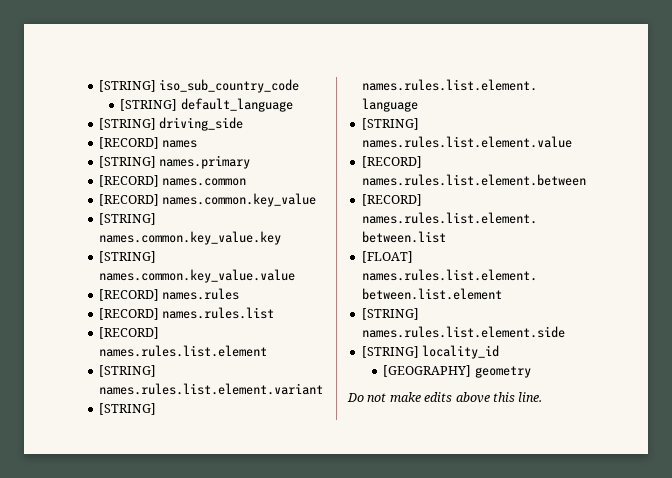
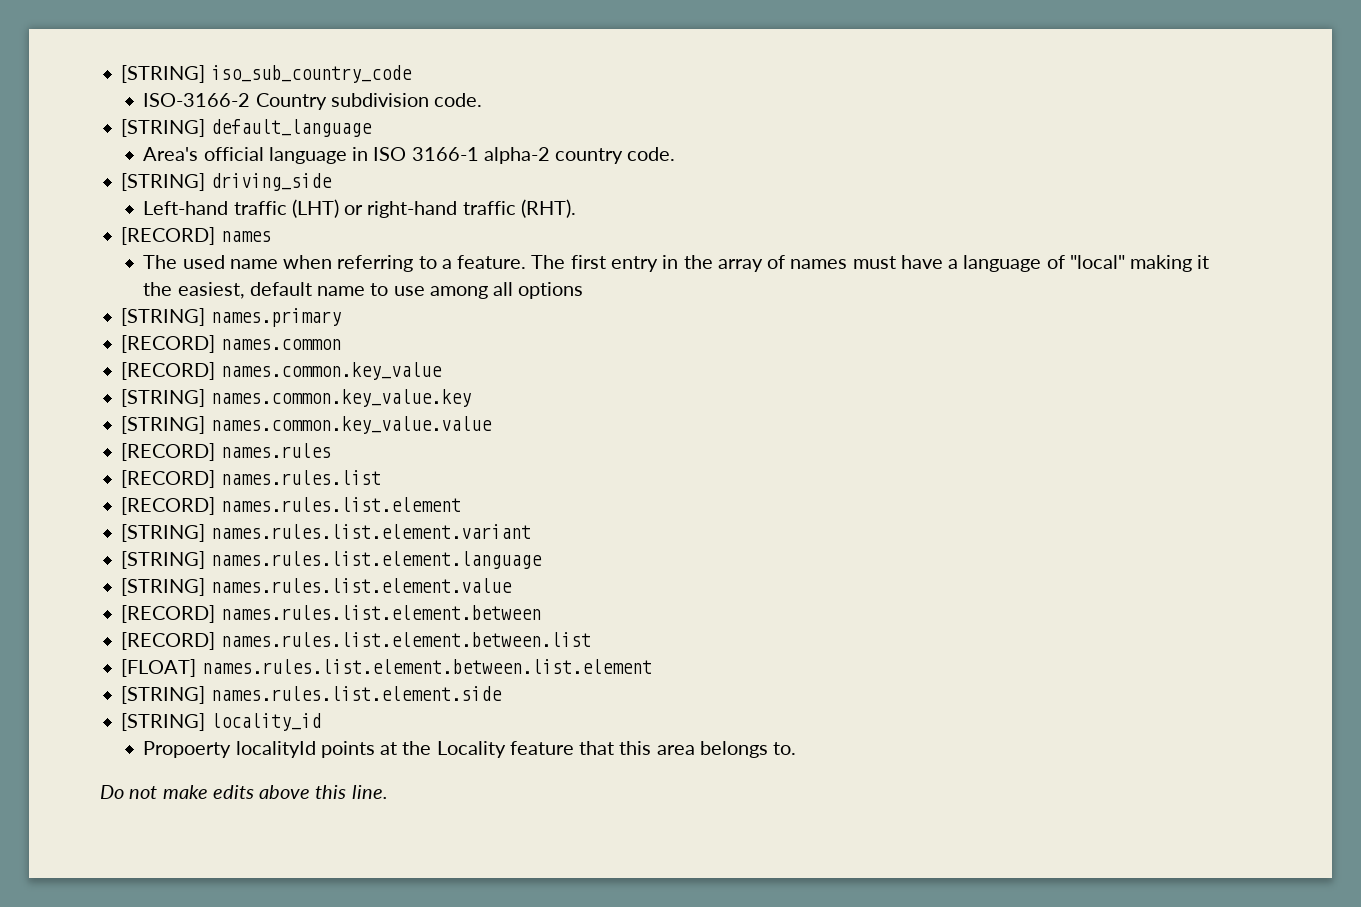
+ ISO-3166-2 Country subdivision code.
  [STRING] default_language
+ Area's official language in ISO 3166-1 alpha-2 country code.
  [STRING] driving_side
+ Left-hand traffic (LHT) or right-hand traffic (RHT).
  [RECORD] names
+ The used name when referring to a feature. The first entry in the array of names must have a language of "local" making it the easiest, default name to use among all options
- [GEOGRAPHY] geometry
+ Propoerty localityId points at the Locality feature that this area belongs to.

